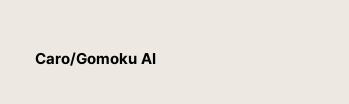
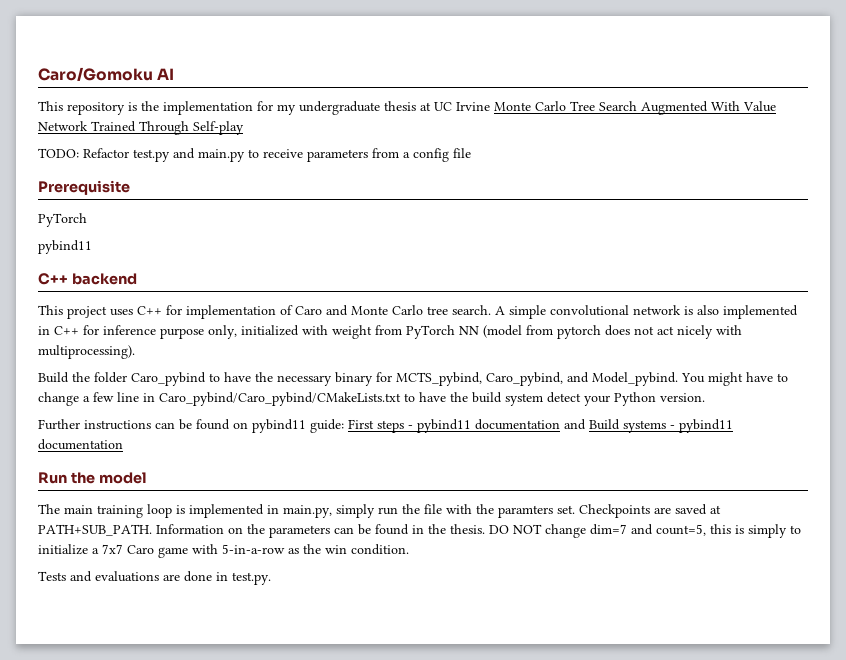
+ This repository is the implementation for my undergraduate thesis at UC Irvine Monte Carlo Tree Search Augmented With Value Network Trained Through Self-play
+ TODO: Refactor test.py and main.py to receive parameters from a config file
+ Prerequisite
+ PyTorch
+ pybind11
+ C++ backend
+ This project uses C++ for implementation of Caro and Monte Carlo tree search. A simple convolutional network is also implemented in C++ for inference purpose only, initialized with weight from PyTorch NN (model from pytorch does not act nicely with multiprocessing).
+ Build the folder Caro_pybind to have the necessary binary for MCTS_pybind, Caro_pybind, and Model_pybind. You might have to change a few line in Caro_pybind/Caro_pybind/CMakeLists.txt to have the build system detect your Python version.
+ Further instructions can be found on pybind11 guide: First steps - pybind11 documentation and Build systems - pybind11 documentation
+ Run the model
+ The main training loop is implemented in main.py, simply run the file with the paramters set. Checkpoints are saved at PATH+SUB_PATH. Information on the parameters can be found in the thesis. DO NOT change dim=7 and count=5, this is simply to initialize a 7x7 Caro game with 5-in-a-row as the win condition.
+ Tests and evaluations are done in test.py.

